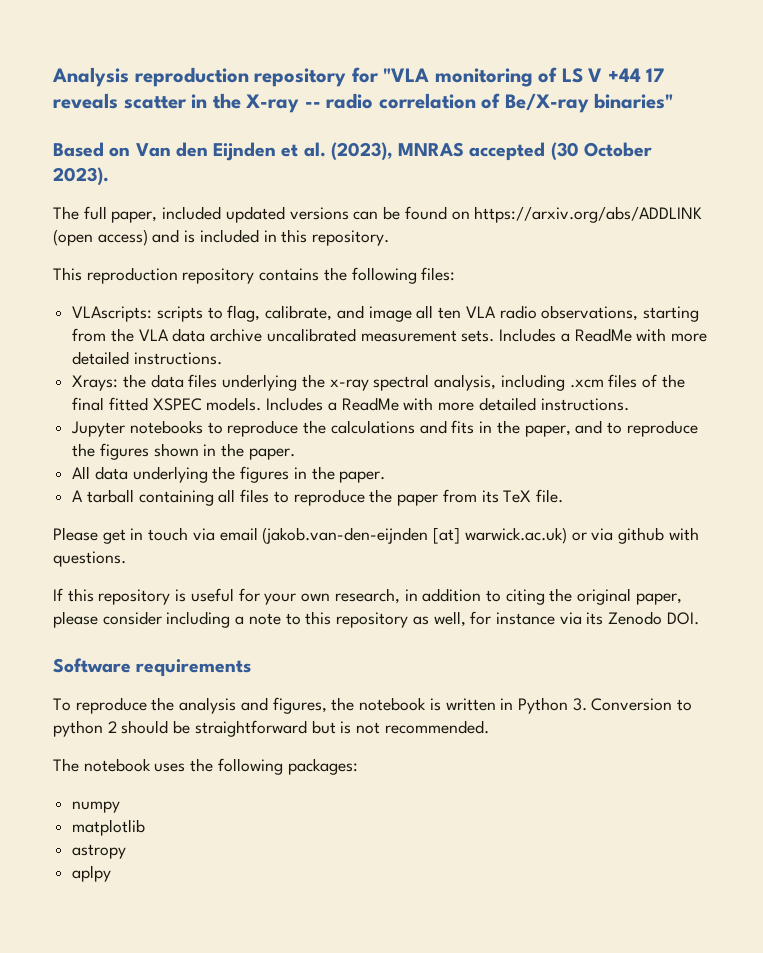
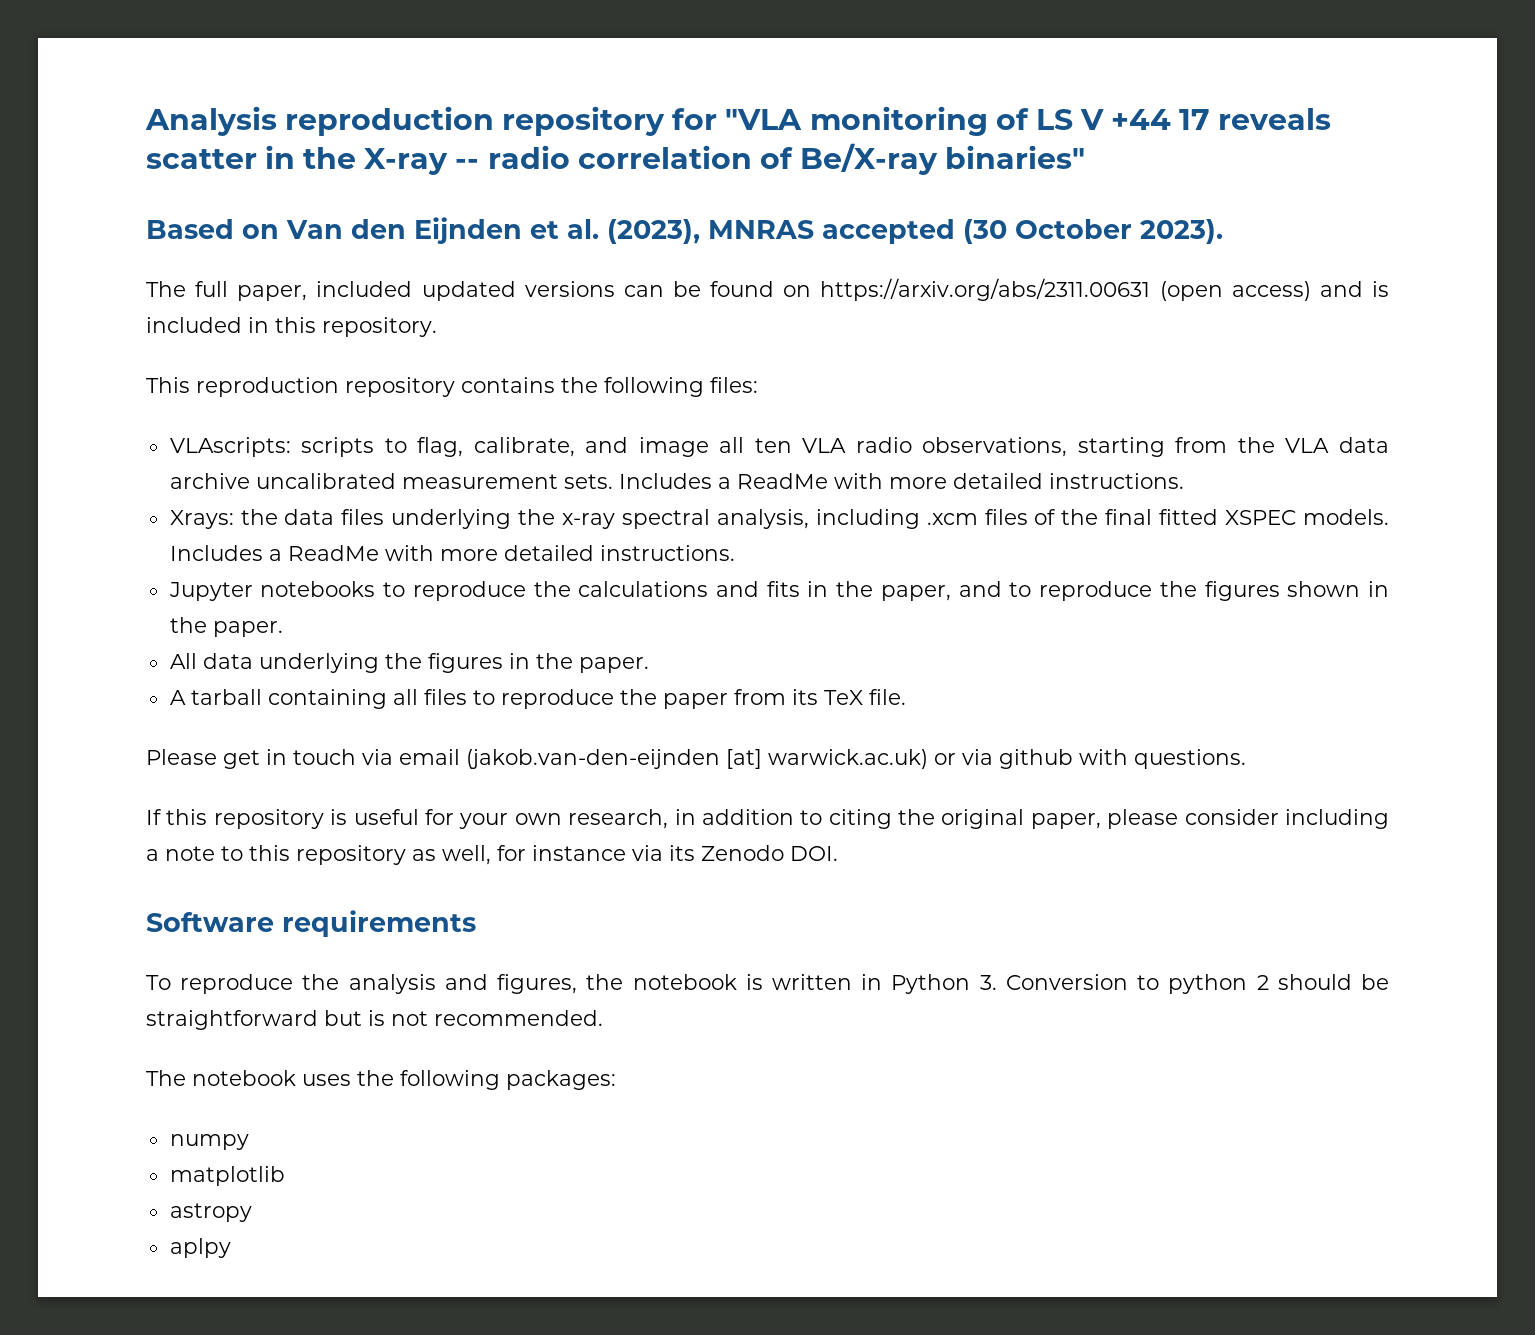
- The full paper, included updated versions can be found on https://arxiv.org/abs/ADDLINK (open access) and is included in this repository.
+ The full paper, included updated versions can be found on https://arxiv.org/abs/2311.00631 (open access) and is included in this repository.

